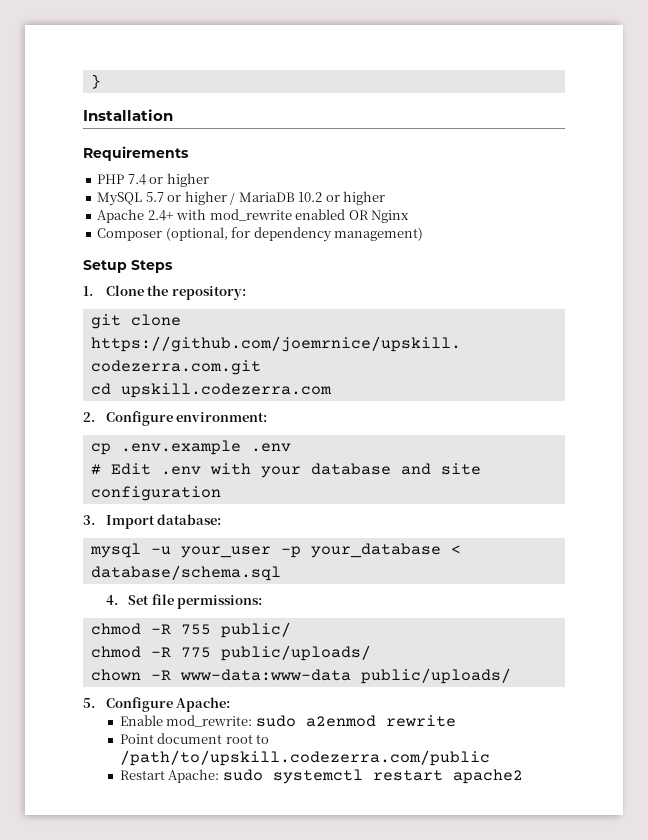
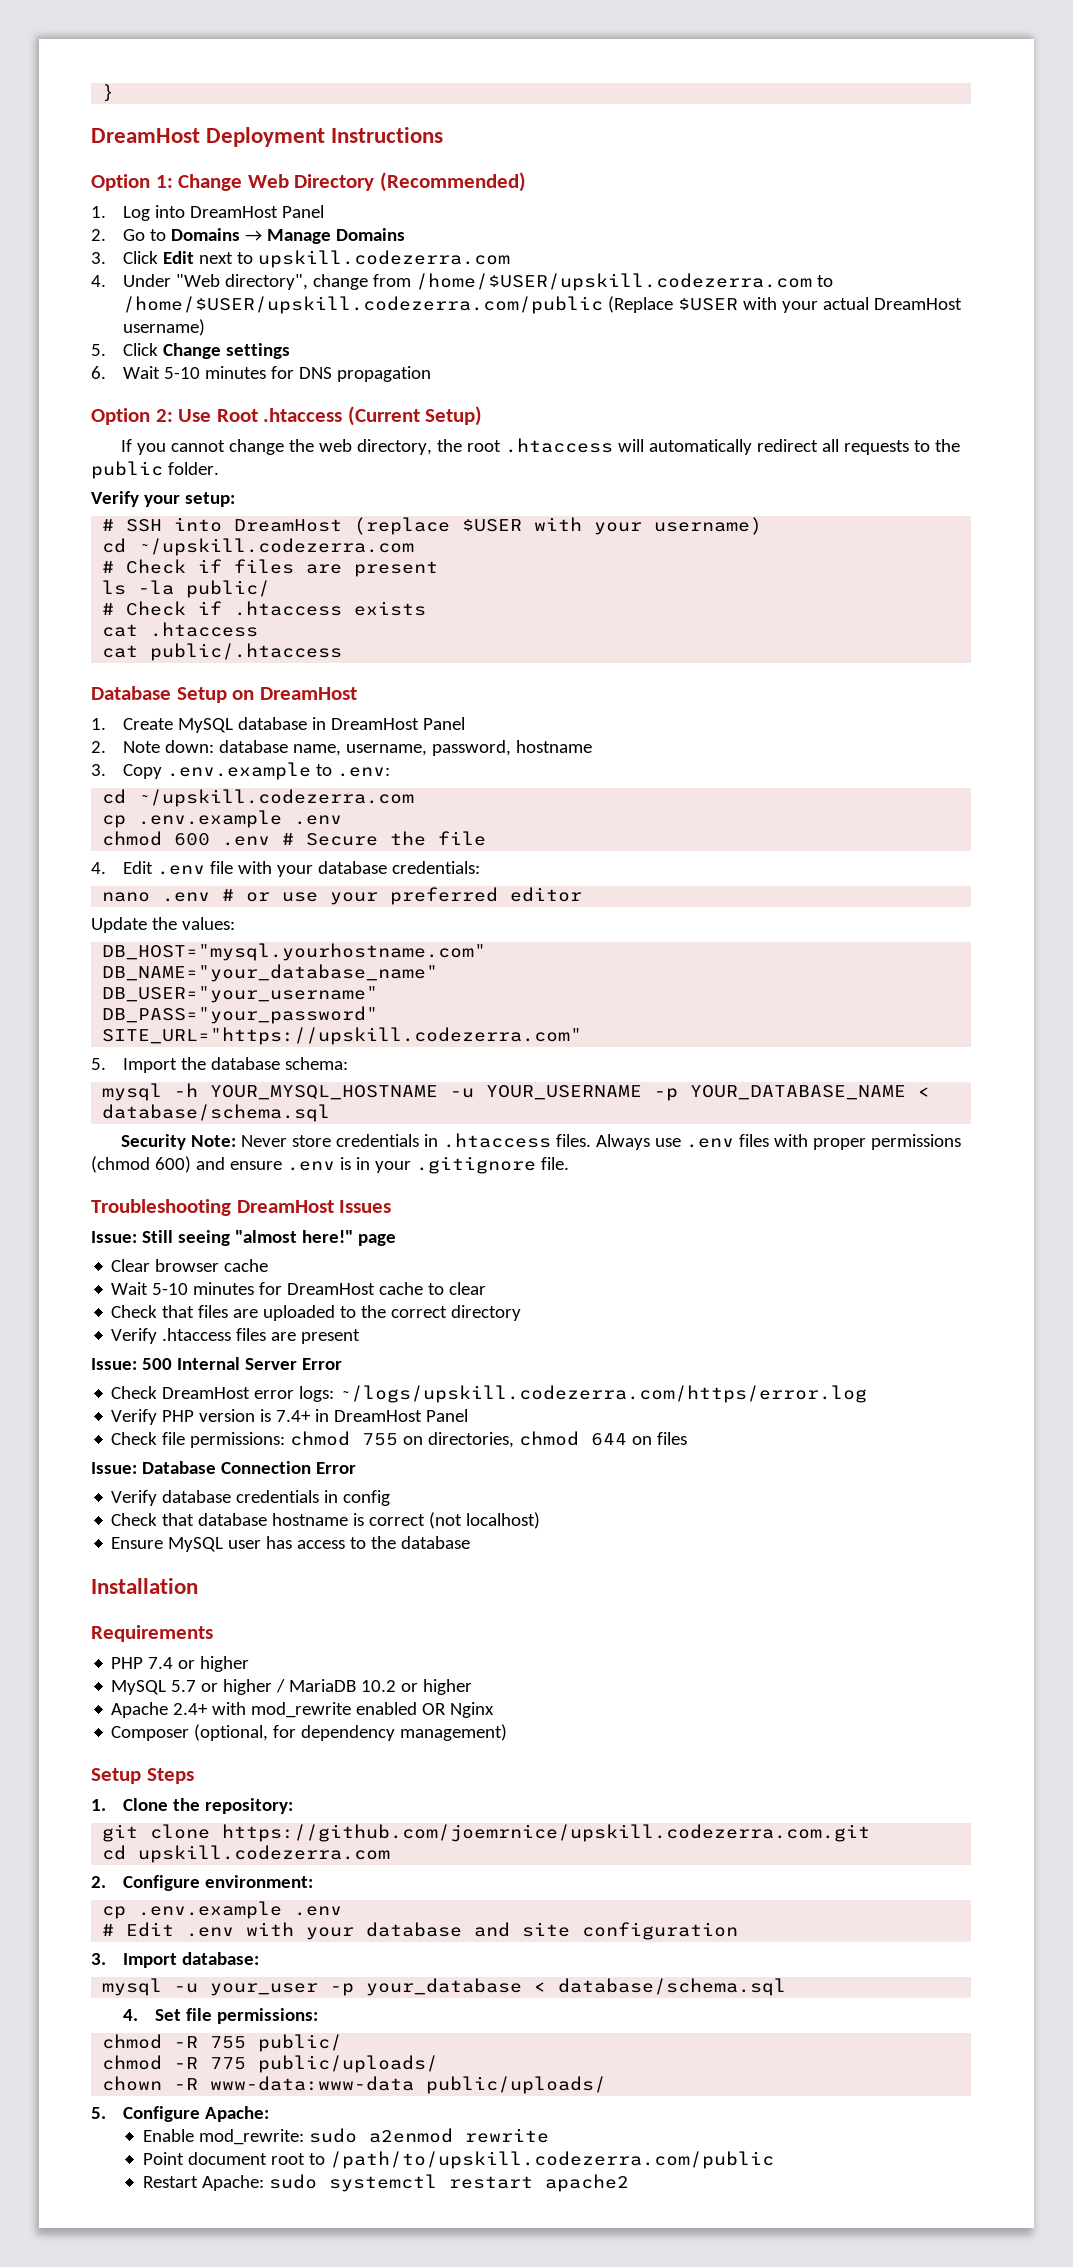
+ DreamHost Deployment Instructions
+ Option 1: Change Web Directory (Recommended)
+ 1. Log into DreamHost Panel
+ 2. Go to Domains → Manage Domains
+ 3. Click Edit next to upskill.codezerra.com
+ 4. Under "Web directory", change from /home/$USER/upskill.codezerra.com to /home/$USER/upskill.codezerra.com/public (Replace $USER with your actual DreamHost username)
+ 5. Click Change settings
+ 6. Wait 5-10 minutes for DNS propagation
+ Option 2: Use Root .htaccess (Current Setup)
+ If you cannot change the web directory, the root .htaccess will automatically redirect all requests to the public folder.
+ Verify your setup:
+ # SSH into DreamHost (replace $USER with your username)
+ cd ~/upskill.codezerra.com
+ # Check if files are present
+ ls -la public/
+ # Check if .htaccess exists
+ cat .htaccess
+ cat public/.htaccess
+ Database Setup on DreamHost
+ 1. Create MySQL database in DreamHost Panel
+ 2. Note down: database name, username, password, hostname
+ 3. Copy .env.example to .env:
+ cd ~/upskill.codezerra.com
+ cp .env.example .env
+ chmod 600 .env # Secure the file
+ 4. Edit .env file with your database credentials:
+ nano .env # or use your preferred editor
+ Update the values:
+ DB_HOST="mysql.yourhostname.com"
+ DB_NAME="your_database_name"
+ DB_USER="your_username"
+ DB_PASS="your_password"
+ SITE_URL="https://upskill.codezerra.com"
+ 5. Import the database schema:
+ mysql -h YOUR_MYSQL_HOSTNAME -u YOUR_USERNAME -p YOUR_DATABASE_NAME < database/schema.sql
+ Security Note: Never store credentials in .htaccess files. Always use .env files with proper permissions (chmod 600) and ensure .env is in your .gitignore file.
+ Troubleshooting DreamHost Issues
+ Issue: Still seeing "almost here!" page
+ Clear browser cache
+ Wait 5-10 minutes for DreamHost cache to clear
+ Check that files are uploaded to the correct directory
+ Verify .htaccess files are present
+ Issue: 500 Internal Server Error
+ Check DreamHost error logs: ~/logs/upskill.codezerra.com/https/error.log
+ Verify PHP version is 7.4+ in DreamHost Panel
+ Check file permissions: chmod 755 on directories, chmod 644 on files
+ Issue: Database Connection Error
+ Verify database credentials in config
+ Check that database hostname is correct (not localhost)
+ Ensure MySQL user has access to the database

